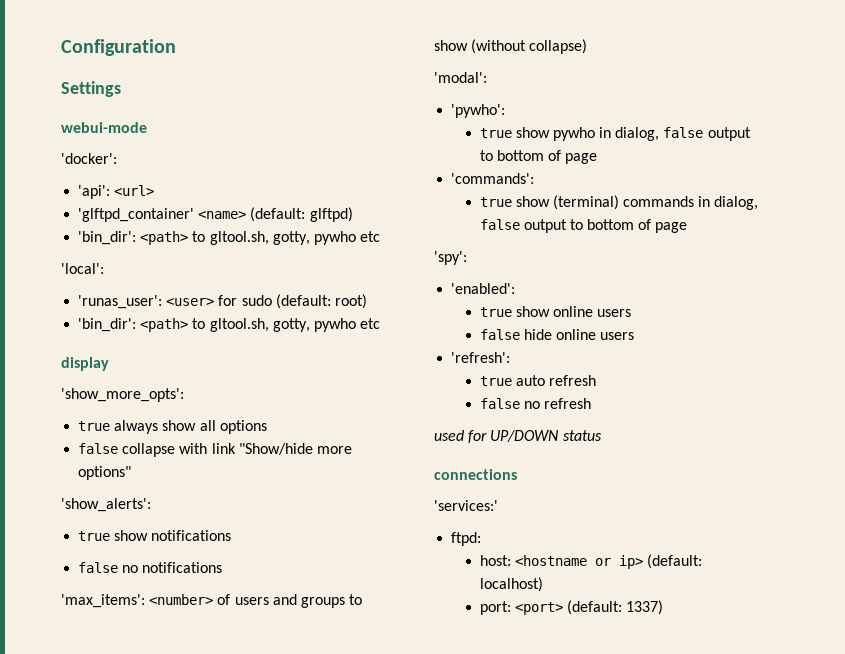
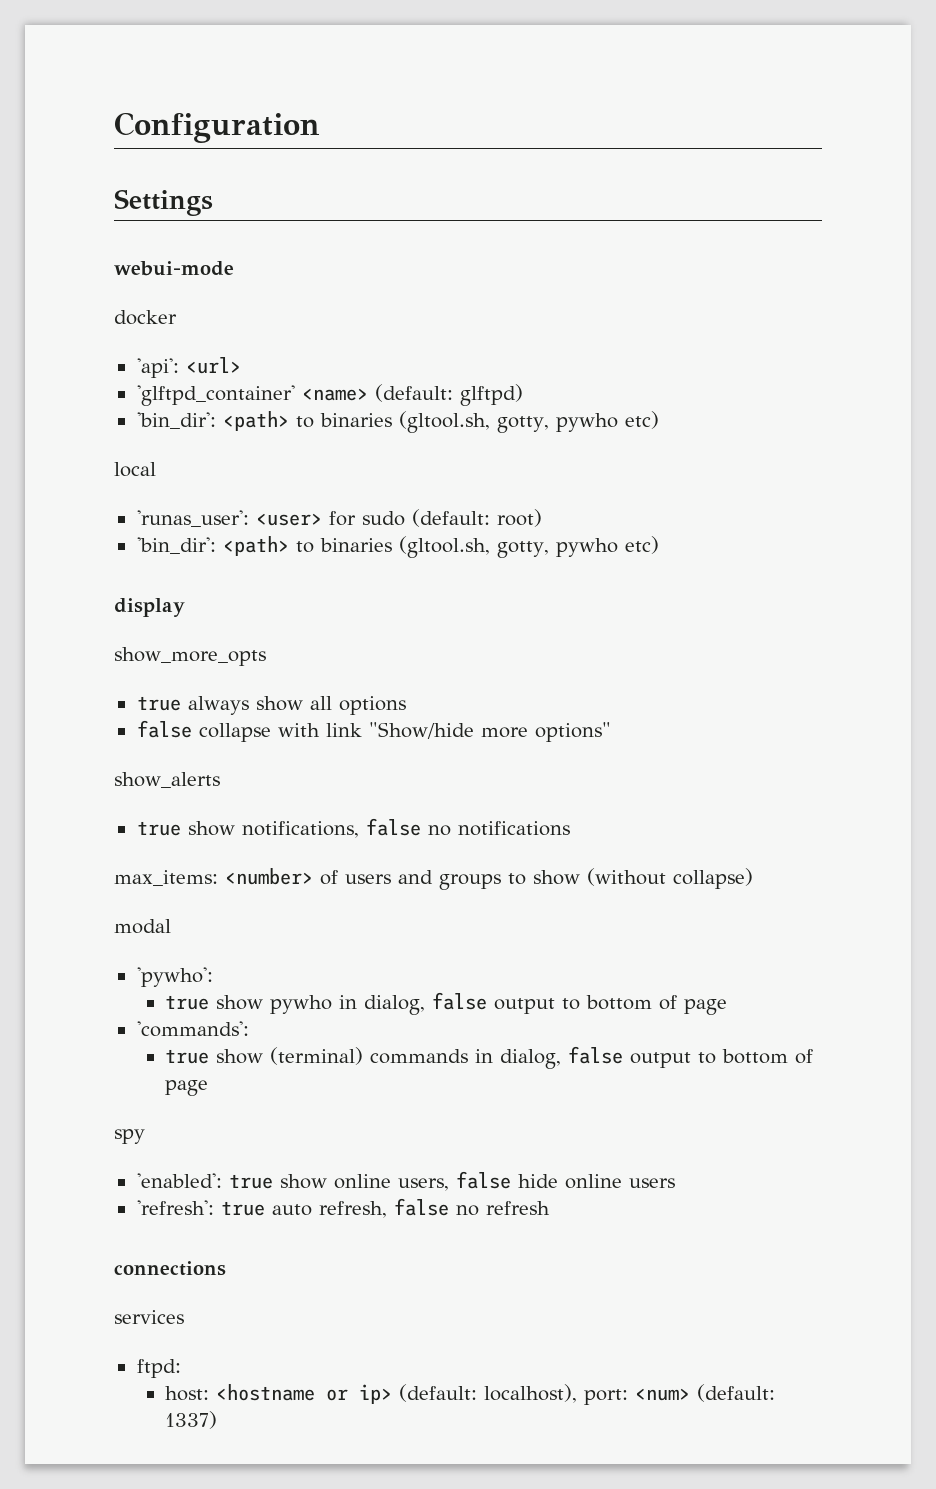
- 'docker':
+ docker
  'glftpd_container' <name> (default: glftpd)
- 'bin_dir': <path> to gltool.sh, gotty, pywho etc
- 'local':
+ 'bin_dir': <path> to binaries (gltool.sh, gotty, pywho etc)
+ local
  'runas_user': <user> for sudo (default: root)
- 'bin_dir': <path> to gltool.sh, gotty, pywho etc
+ 'bin_dir': <path> to binaries (gltool.sh, gotty, pywho etc)
- 'show_more_opts':
+ show_more_opts
- 'show_alerts':
- true show notifications
- false no notifications
+ show_alerts
+ true show notifications, false no notifications
- 'max_items': <number> of users and groups to show (without collapse)
+ max_items: <number> of users and groups to show (without collapse)
- 'modal':
+ modal
- 'spy':
+ spy
- 'enabled':
- true show online users
- false hide online users
+ 'enabled': true show online users, false hide online users
- 'refresh':
- true auto refresh
- false no refresh
+ 'refresh': true auto refresh, false no refresh
- used for UP/DOWN status
- 'services:'
+ services
- host: <hostname or ip> (default: localhost)
- port: <port> (default: 1337)
+ host: <hostname or ip> (default: localhost), port: <num> (default: 1337)

